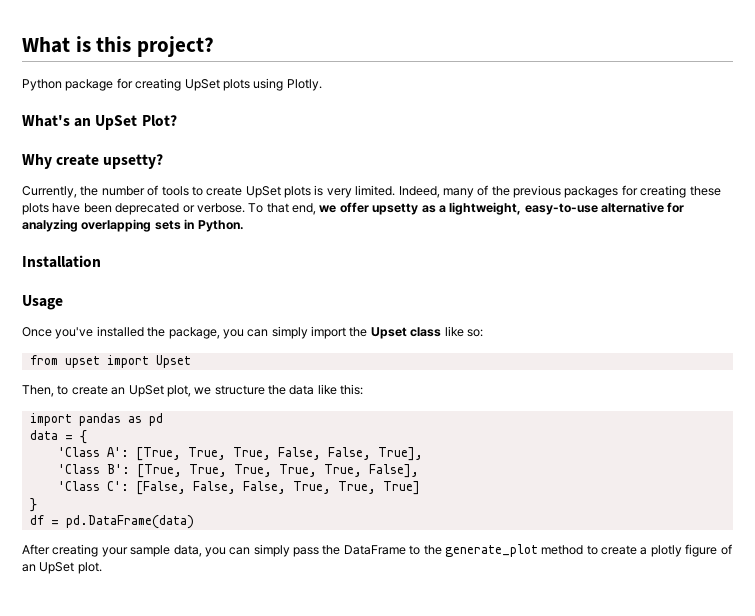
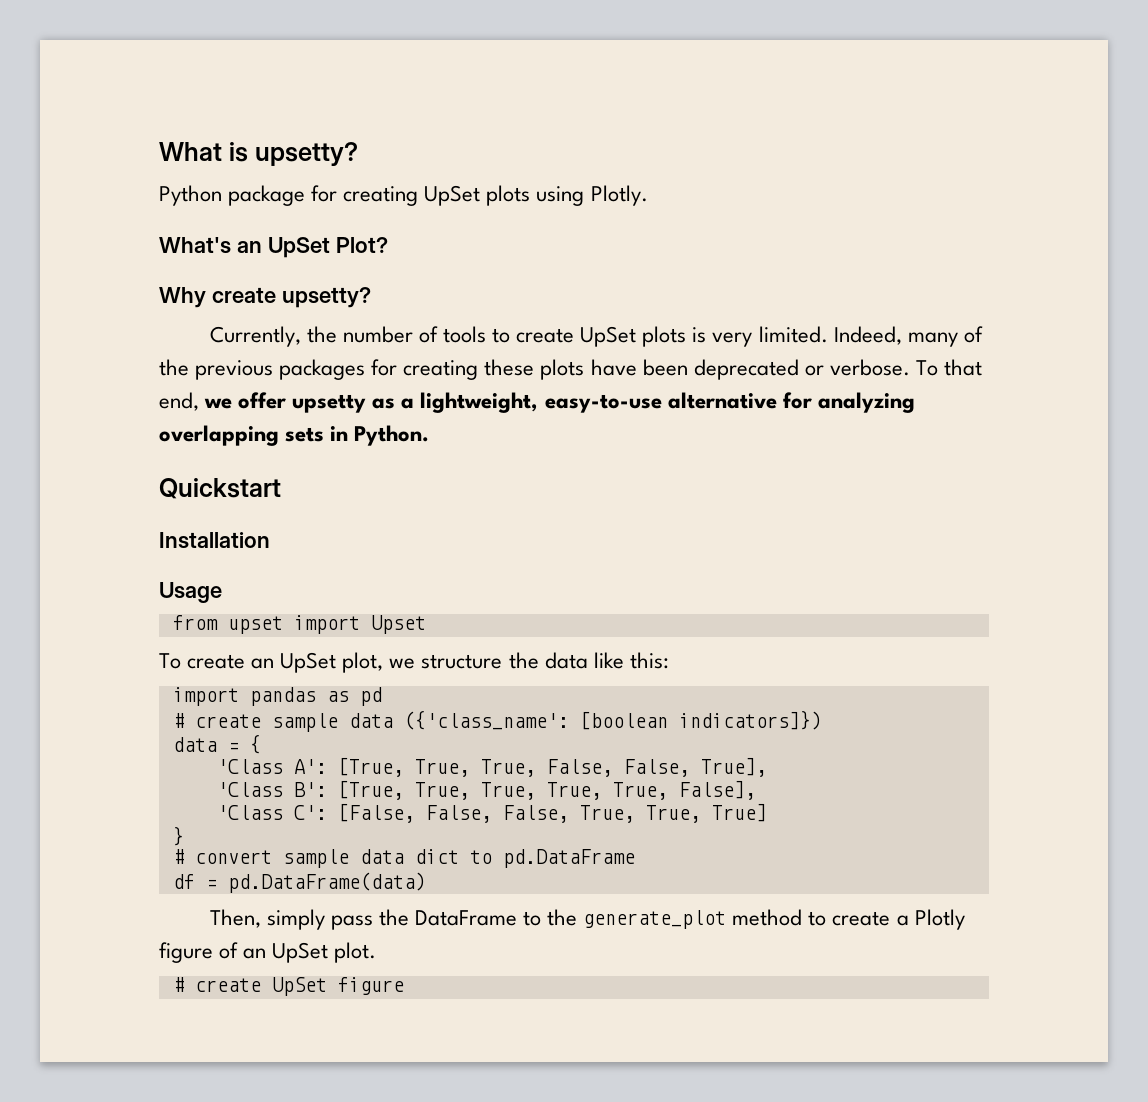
- What is this project?
+ What is upsetty?
+ Quickstart
- Once you've installed the package, you can simply import the Upset class like so:
- Then, to create an UpSet plot, we structure the data like this:
+ To create an UpSet plot, we structure the data like this:
+ # create sample data ({'class_name': [boolean indicators]})
+ # convert sample data dict to pd.DataFrame
  df = pd.DataFrame(data)
- After creating your sample data, you can simply pass the DataFrame to the generate_plot method to create a plotly figure of an UpSet plot.
+ Then, simply pass the DataFrame to the generate_plot method to create a Plotly figure of an UpSet plot.
+ # create UpSet figure

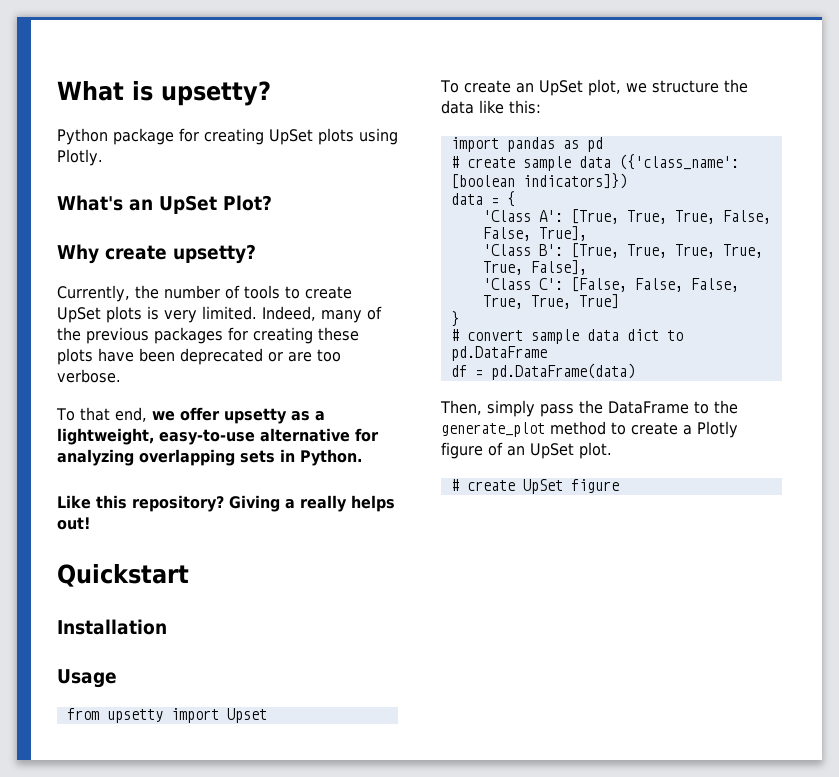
- Indeed, many of the previous packages for creating these plots have been deprecated or verbose. To that end, we offer upsetty as a lightweight, easy-to-use alternative for analyzing overlapping sets in Python.
+ Indeed, many of the previous packages for creating these plots have been deprecated or are too verbose.
+ To that end, we offer upsetty as a lightweight, easy-to-use alternative for analyzing overlapping sets in Python.
+ Like this repository? Giving a really helps out!
- from upset import Upset
+ from upsetty import Upset

